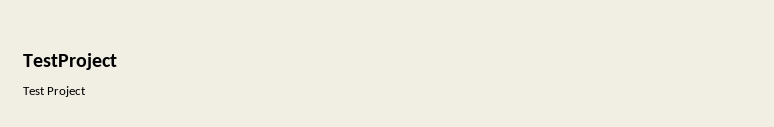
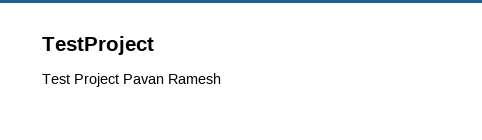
- Test Project
+ Test Project Pavan Ramesh

